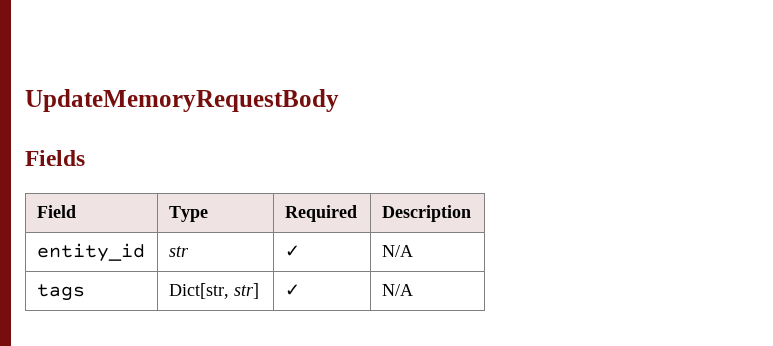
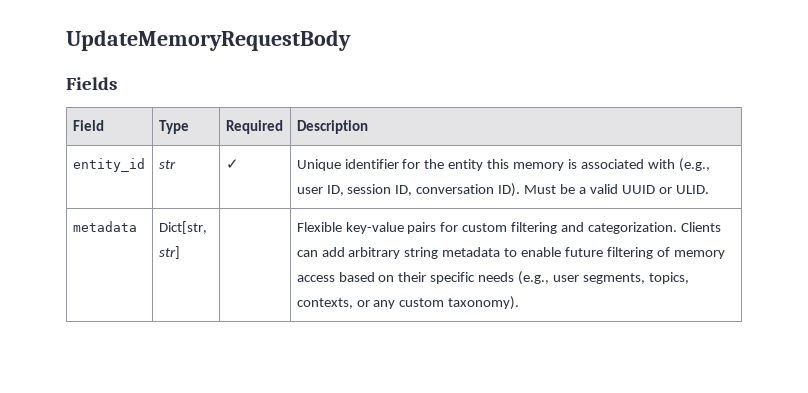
- entity_id | str | ✓ | N/A
- tags | Dict[str, str] | ✓ | N/A
+ entity_id | str | ✓ | Unique identifier for the entity this memory is associated with (e.g., user ID, session ID, conversation ID). Must be a valid UUID or ULID.
+ metadata | Dict[str, str] | | Flexible key-value pairs for custom filtering and categorization. Clients can add arbitrary string metadata to enable future filtering of memory access based on their specific needs (e.g., user segments, topics, contexts, or any custom taxonomy).

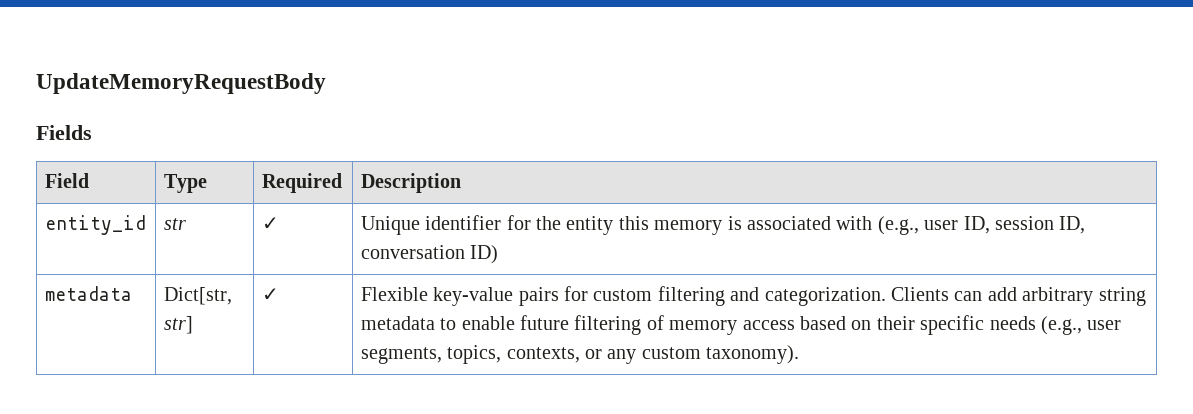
- entity_id | str | ✓ | Unique identifier for the entity this memory is associated with (e.g., user ID, session ID, conversation ID). Must be a valid UUID or ULID.
+ entity_id | str | ✓ | Unique identifier for the entity this memory is associated with (e.g., user ID, session ID, conversation ID)
- metadata | Dict[str, str] | | Flexible key-value pairs for custom filtering and categorization. Clients can add arbitrary string metadata to enable future filtering of memory access based on their specific needs (e.g., user segments, topics, contexts, or any custom taxonomy).
+ metadata | Dict[str, str] | ✓ | Flexible key-value pairs for custom filtering and categorization. Clients can add arbitrary string metadata to enable future filtering of memory access based on their specific needs (e.g., user segments, topics, contexts, or any custom taxonomy).

